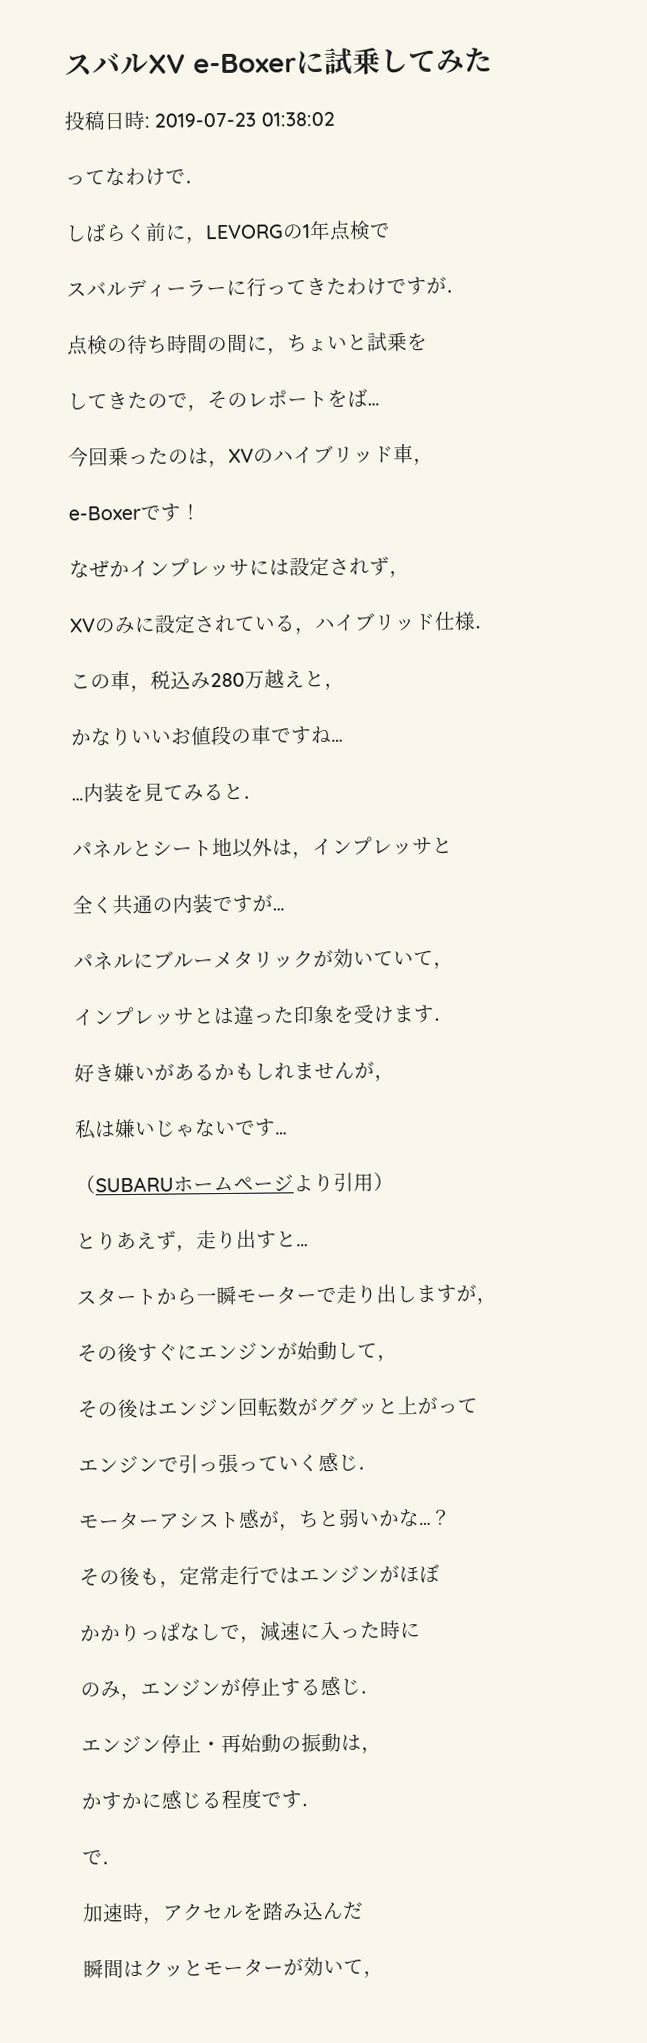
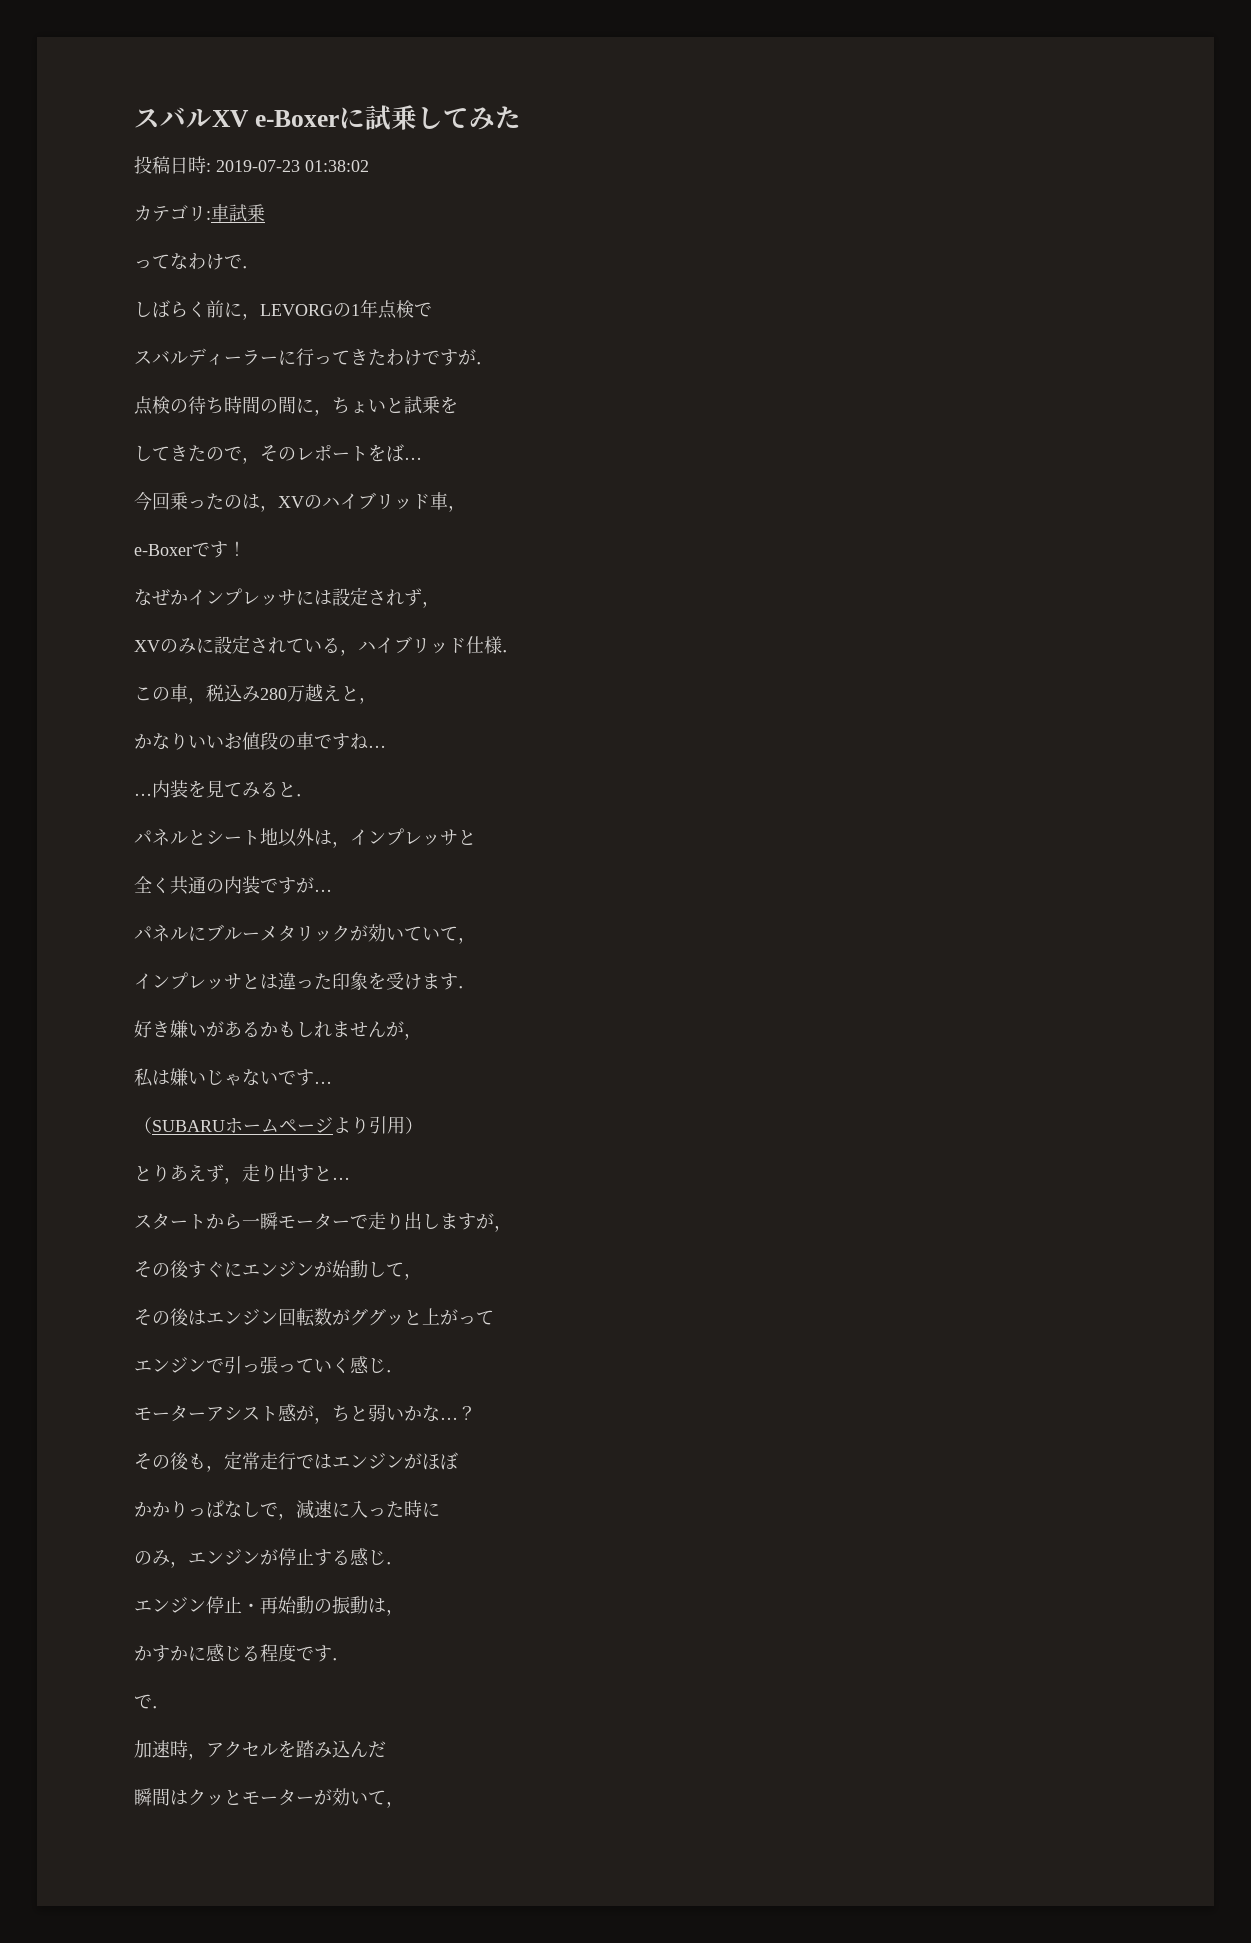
+ カテゴリ:車試乗

